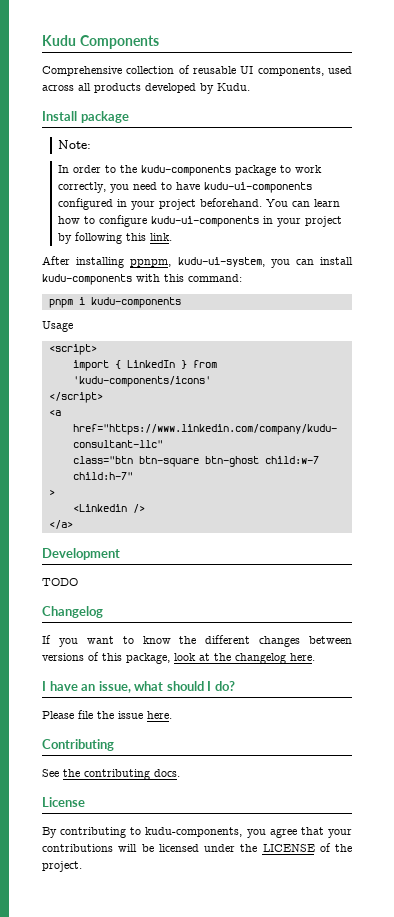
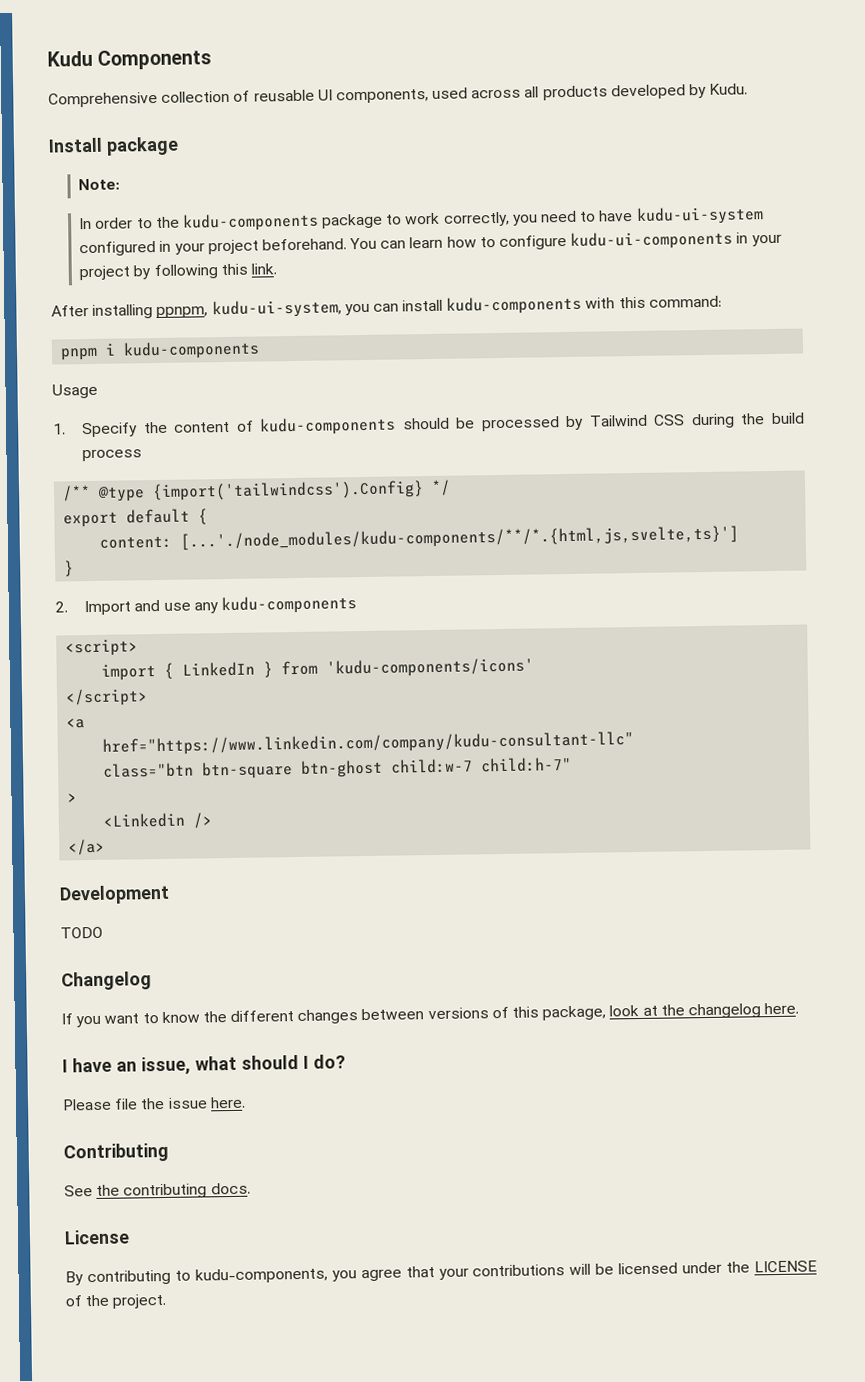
- In order to the kudu-components package to work correctly, you need to have kudu-ui-components configured in your project beforehand.
+ In order to the kudu-components package to work correctly, you need to have kudu-ui-system configured in your project beforehand.
+ 1. Specify the content of kudu-components should be processed by Tailwind CSS during the build process
+ /** @type {import('tailwindcss').Config} */
+ export default {
+ content: [...'./node_modules/kudu-components/**/*.{html,js,svelte,ts}']
+ }
+ 2. Import and use any kudu-components

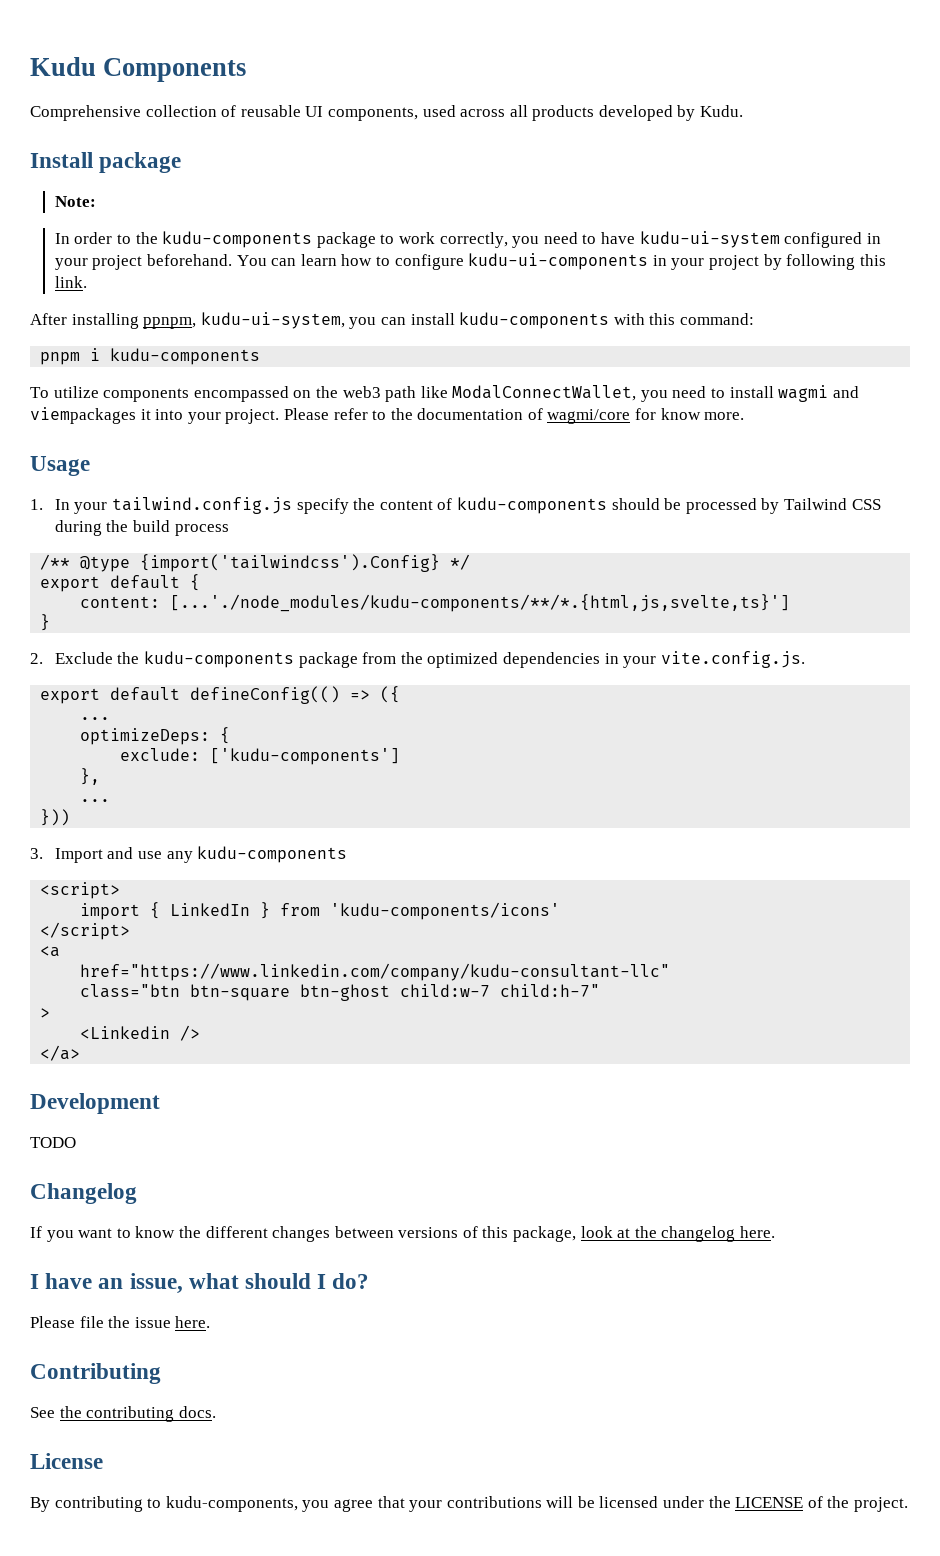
+ To utilize components encompassed on the web3 path like ModalConnectWallet, you need to install wagmi and viempackages it into your project. Please refer to the documentation of wagmi/core for know more.
  Usage
- 1. Specify the content of kudu-components should be processed by Tailwind CSS during the build process
+ 1. In your tailwind.config.js specify the content of kudu-components should be processed by Tailwind CSS during the build process
- 2. Import and use any kudu-components
+ 2. Exclude the kudu-components package from the optimized dependencies in your vite.config.js.
+ export default defineConfig(() => ({
+ ...
+ optimizeDeps: {
+ exclude: ['kudu-components']
+ },
+ ...
+ }))
+ 3. Import and use any kudu-components

